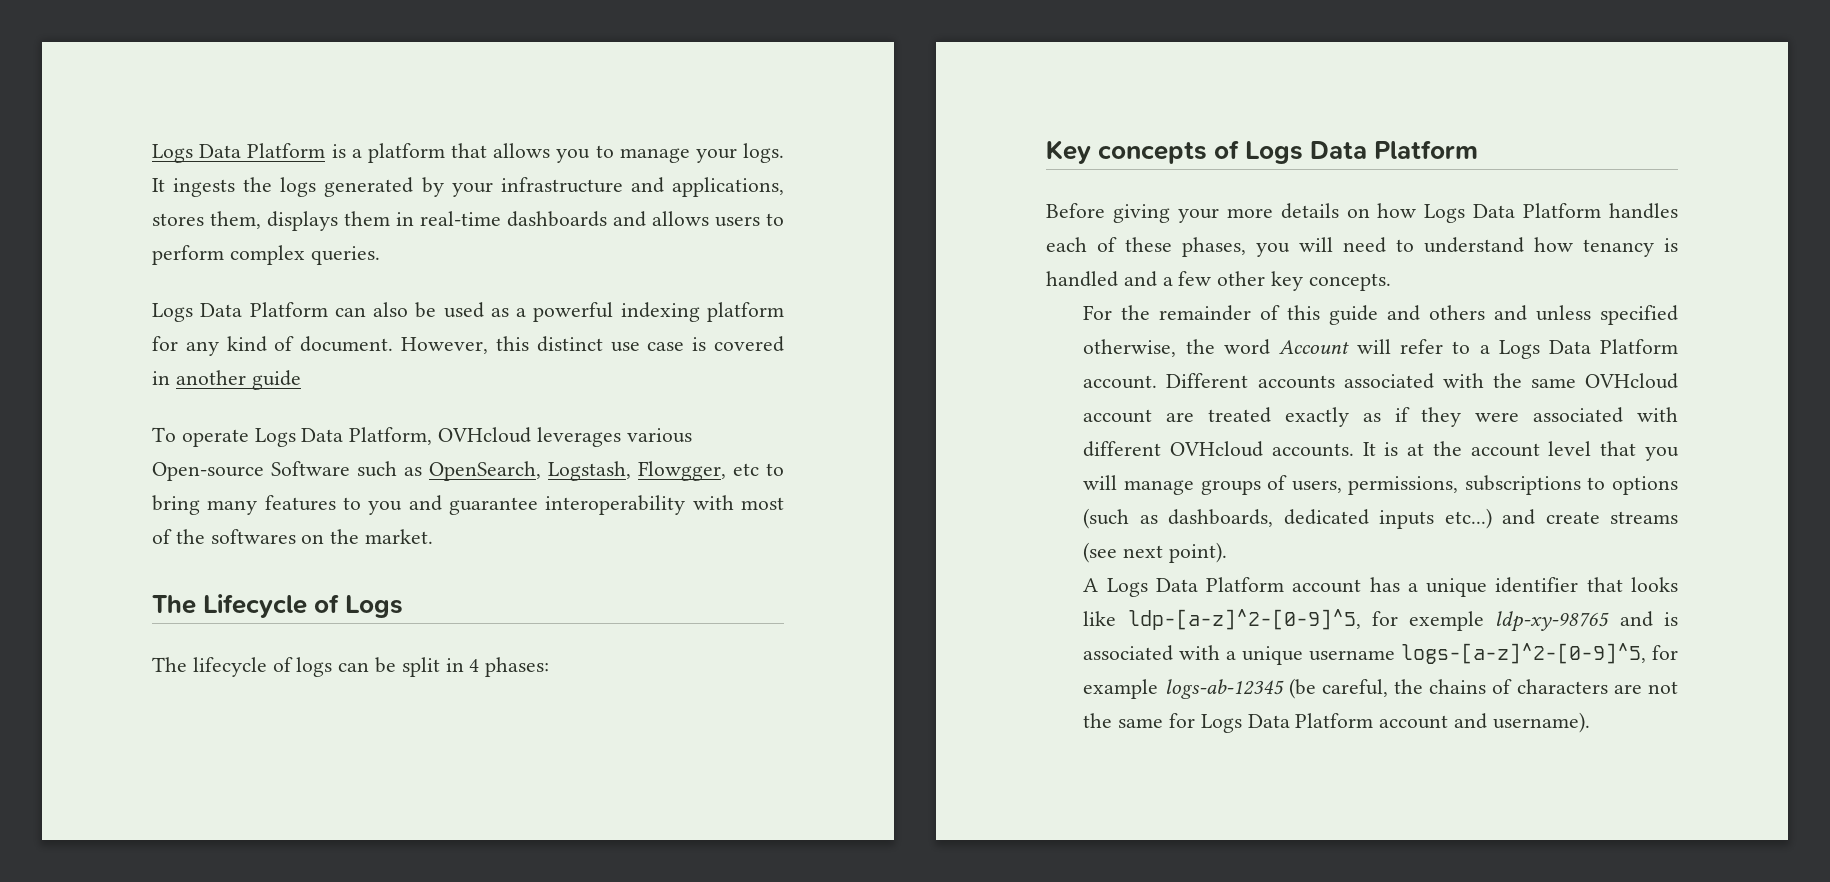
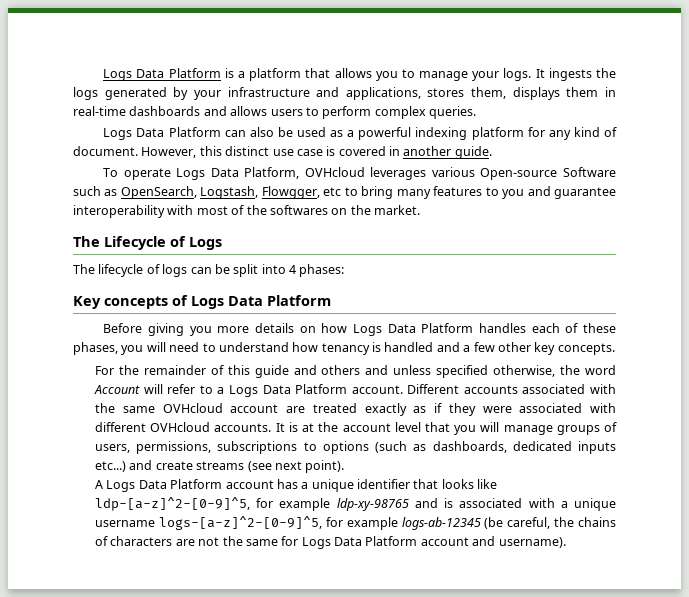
- However, this distinct use case is covered in another guide
+ However, this distinct use case is covered in another guide.
- The lifecycle of logs can be split in 4 phases:
+ The lifecycle of logs can be split into 4 phases:
- Before giving your more details on how Logs Data Platform handles each of these phases, you will need to understand how tenancy is handled and a few other key concepts.
+ Before giving you more details on how Logs Data Platform handles each of these phases, you will need to understand how tenancy is handled and a few other key concepts.
- A Logs Data Platform account has a unique identifier that looks like ldp-[a-z]^2-[0-9]^5, for exemple ldp-xy-98765 and is associated with a unique username logs-[a-z]^2-[0-9]^5, for example logs-ab-12345 (be careful, the chains of characters are not the same for Logs Data Platform account and username).
+ A Logs Data Platform account has a unique identifier that looks like ldp-[a-z]^2-[0-9]^5, for example ldp-xy-98765 and is associated with a unique username logs-[a-z]^2-[0-9]^5, for example logs-ab-12345 (be careful, the chains of characters are not the same for Logs Data Platform account and username).

